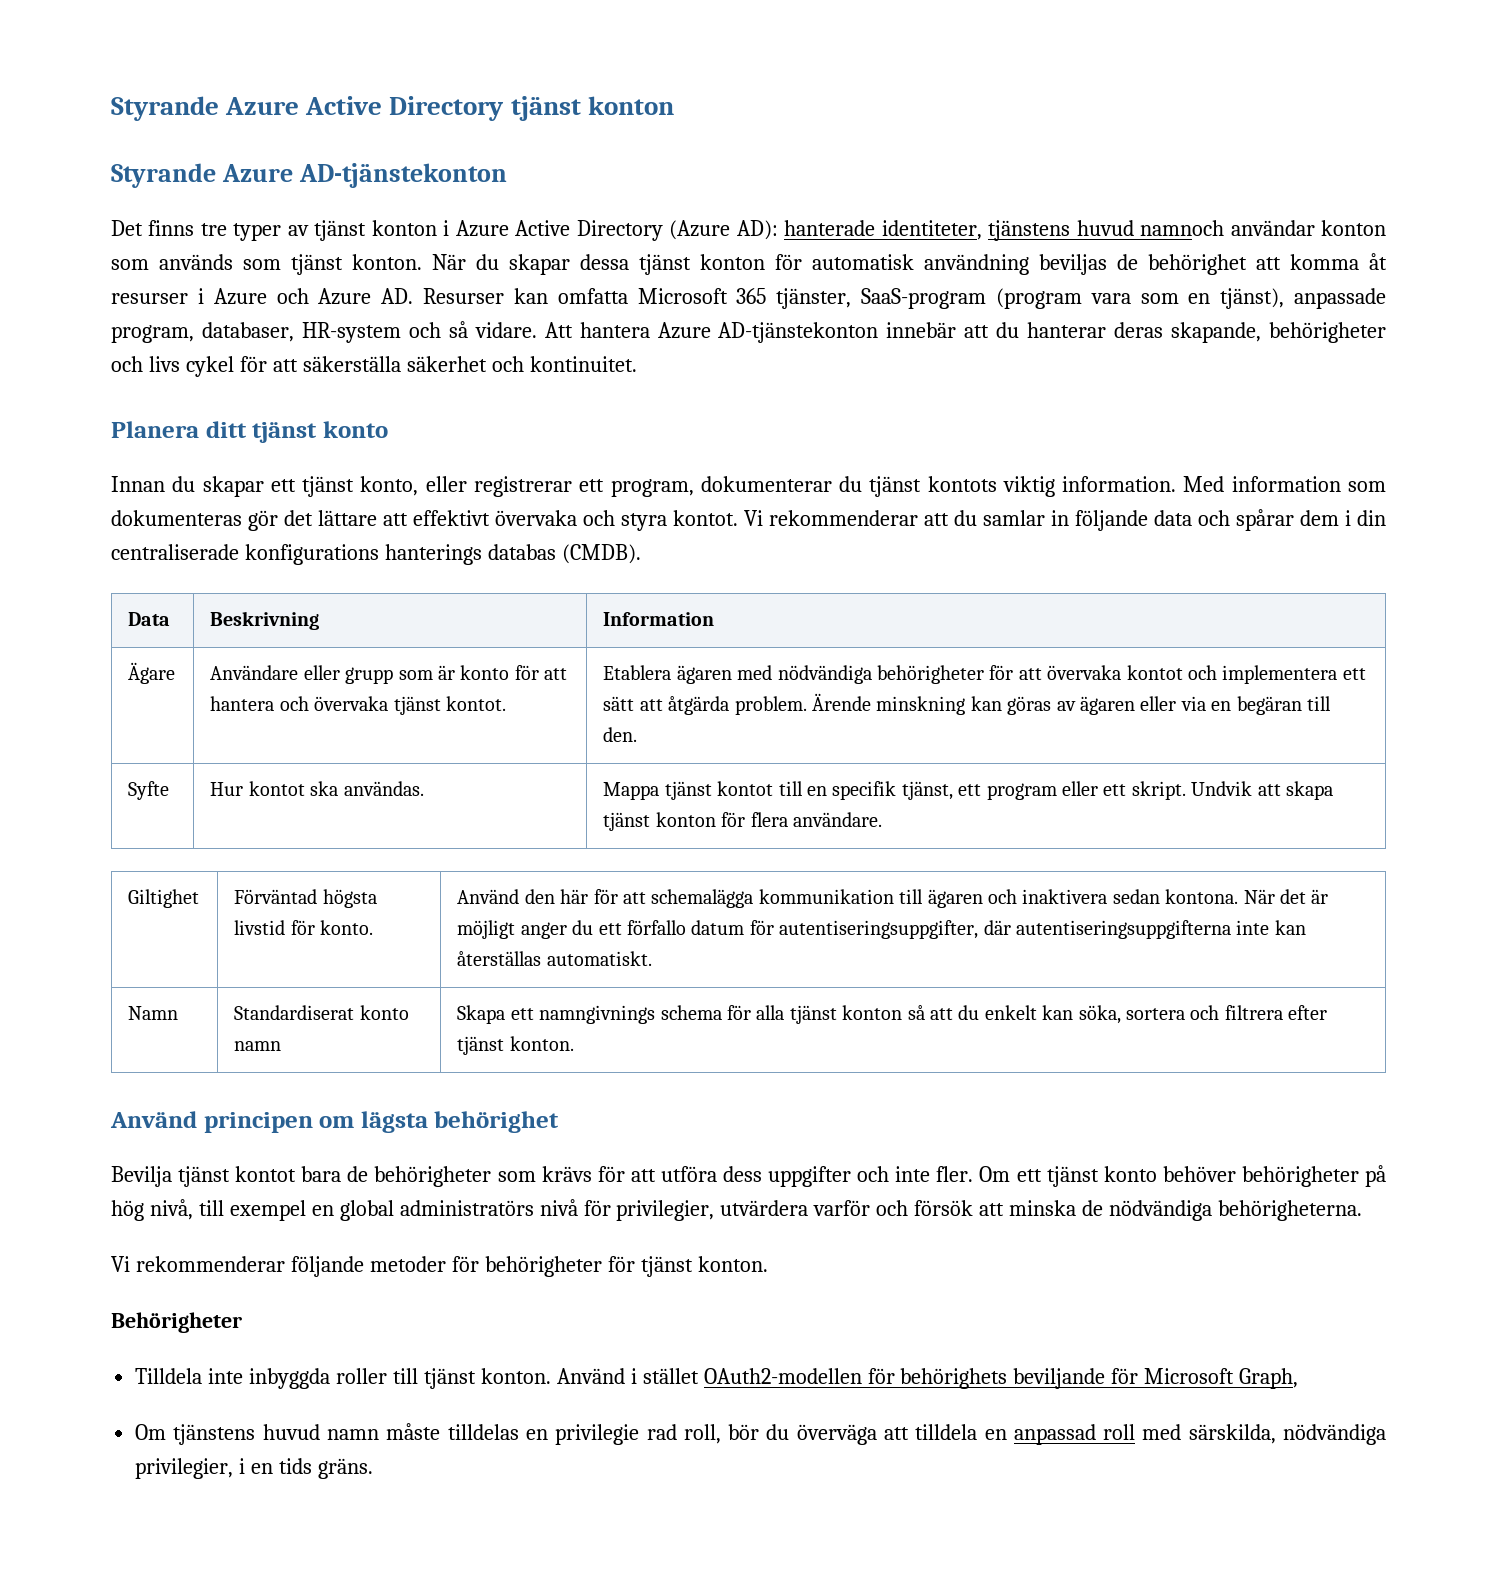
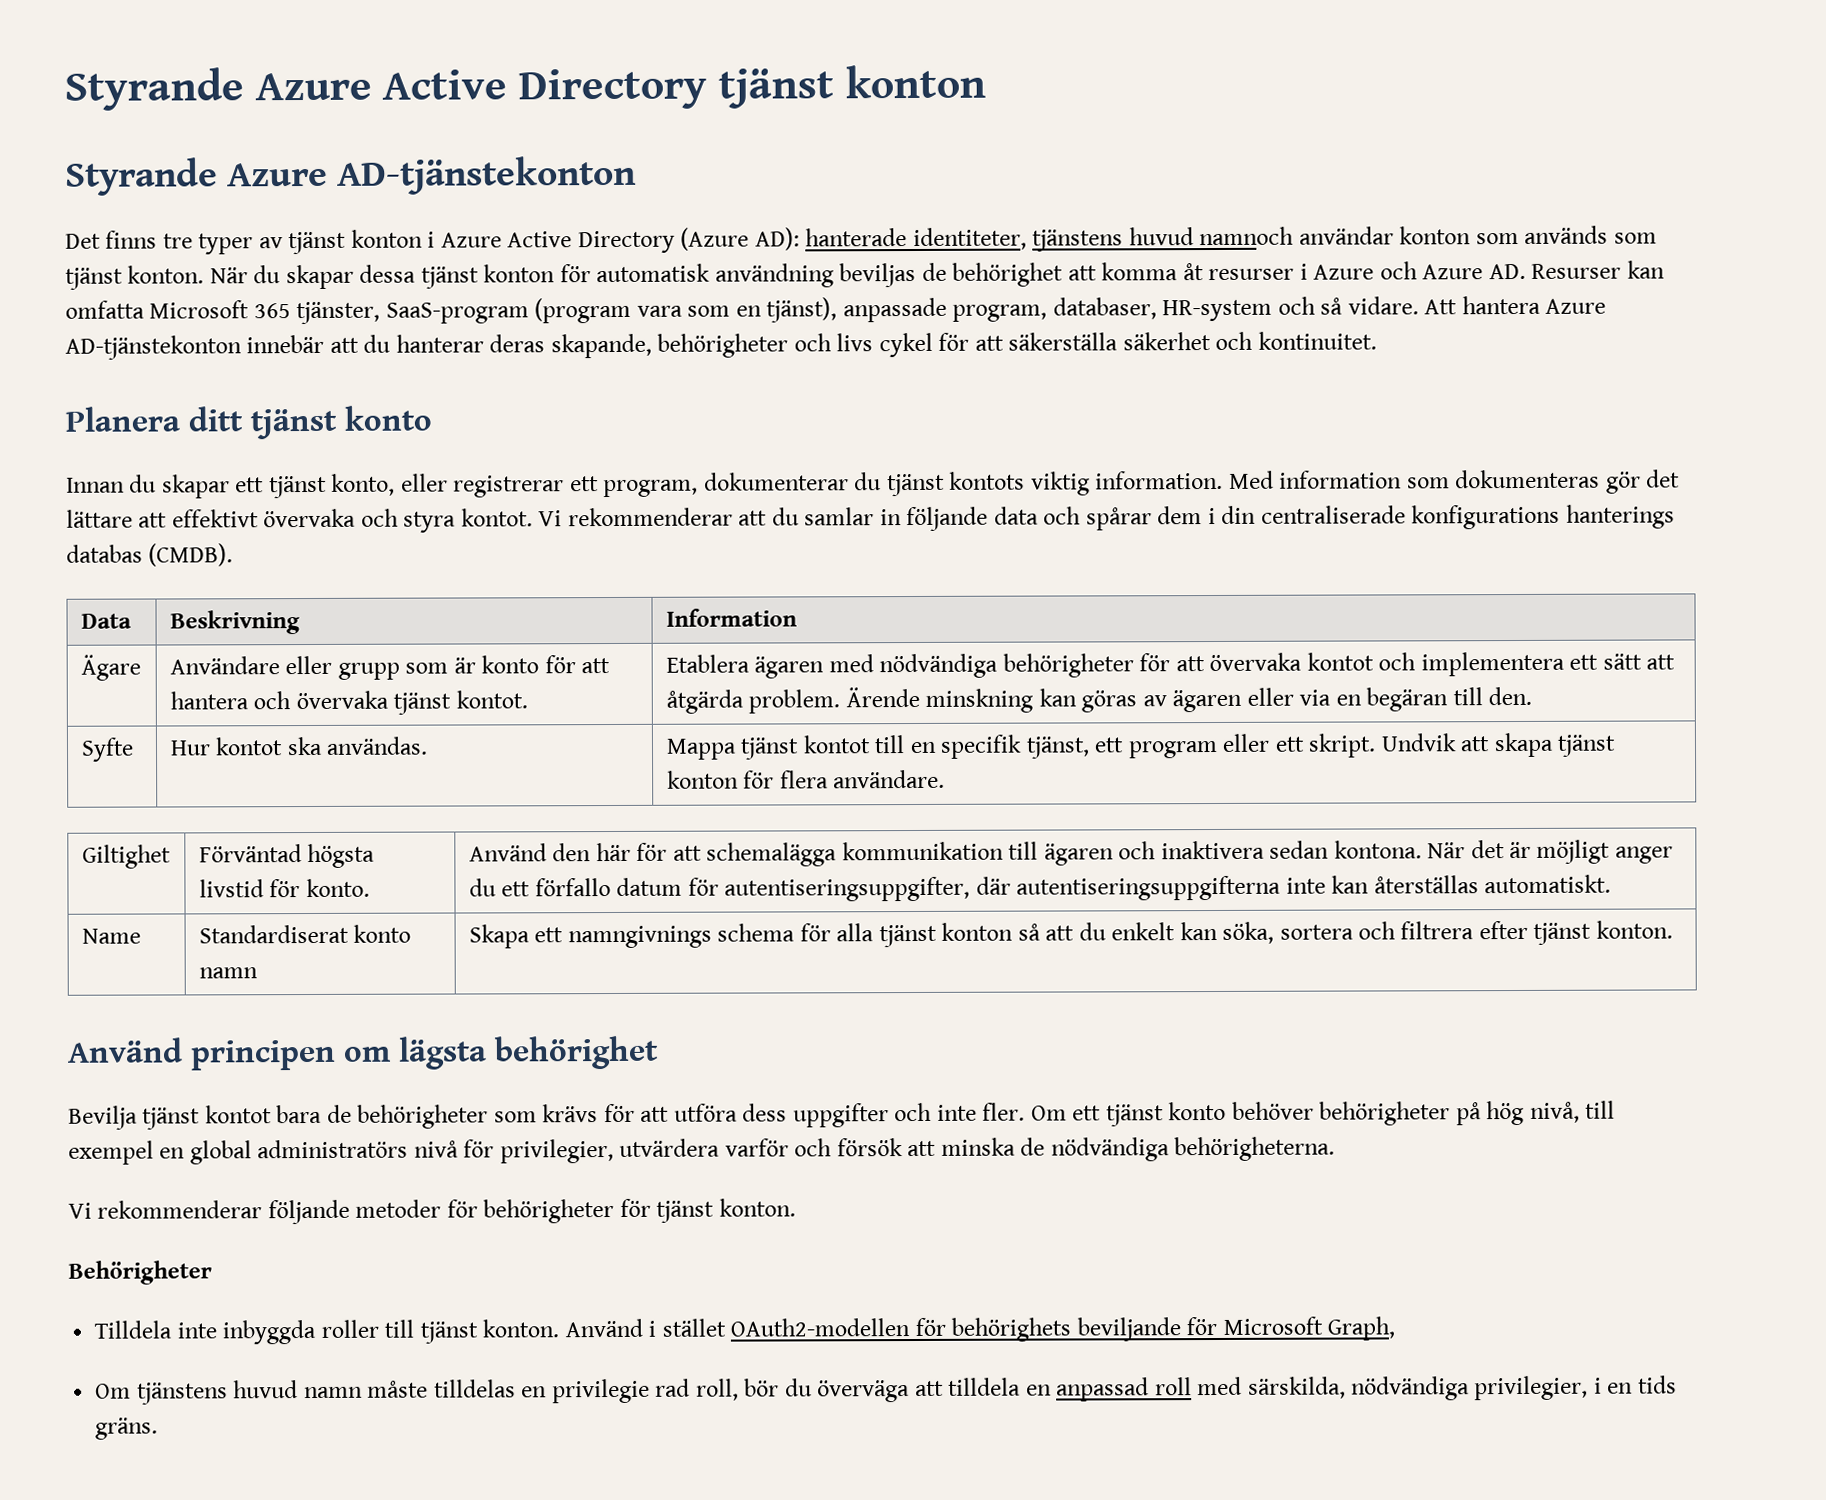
- Namn | Standardiserat konto namn | Skapa ett namngivnings schema för alla tjänst konton så att du enkelt kan söka, sortera och filtrera efter tjänst konton.
+ Name | Standardiserat konto namn | Skapa ett namngivnings schema för alla tjänst konton så att du enkelt kan söka, sortera och filtrera efter tjänst konton.

